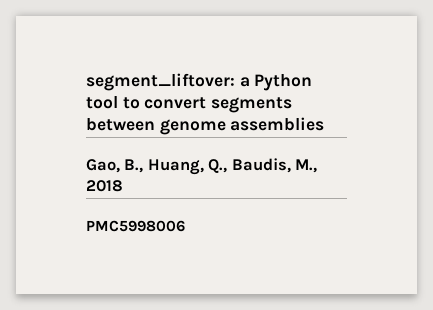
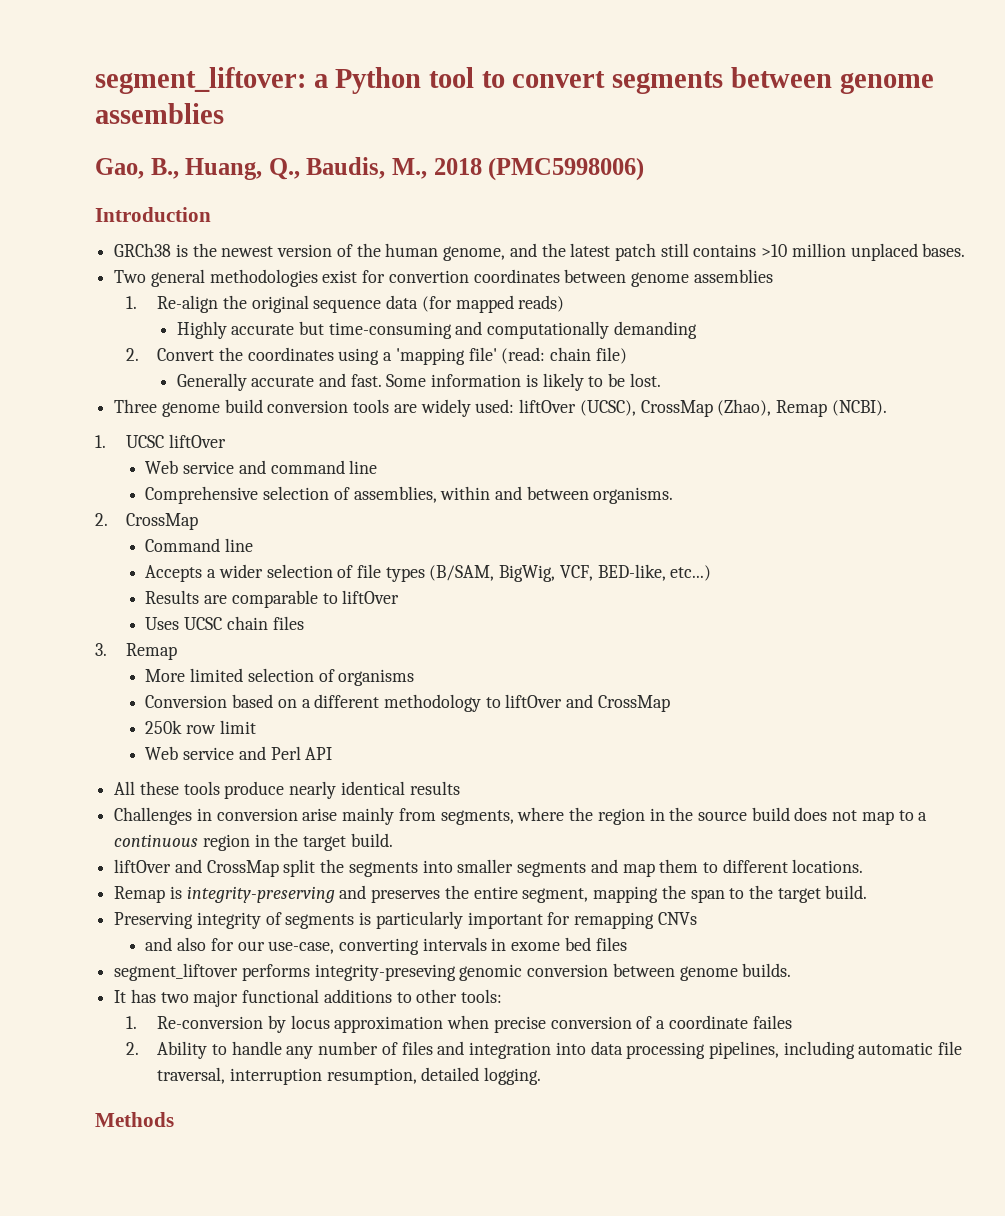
- Gao, B., Huang, Q., Baudis, M., 2018
- PMC5998006
+ Gao, B., Huang, Q., Baudis, M., 2018 (PMC5998006)
+ Introduction
+ GRCh38 is the newest version of the human genome, and the latest patch still contains >10 million unplaced bases.
+ Two general methodologies exist for convertion coordinates between genome assemblies
+ 1. Re-align the original sequence data (for mapped reads)
+ Highly accurate but time-consuming and computationally demanding
+ 2. Convert the coordinates using a 'mapping file' (read: chain file)
+ Generally accurate and fast. Some information is likely to be lost.
+ Three genome build conversion tools are widely used: liftOver (UCSC), CrossMap (Zhao), Remap (NCBI).
+ 1. UCSC liftOver
+ Web service and command line
+ Comprehensive selection of assemblies, within and between organisms.
+ 2. CrossMap
+ Command line
+ Accepts a wider selection of file types (B/SAM, BigWig, VCF, BED-like, etc...)
+ Results are comparable to liftOver
+ Uses UCSC chain files
+ 3. Remap
+ More limited selection of organisms
+ Conversion based on a different methodology to liftOver and CrossMap
+ 250k row limit
+ Web service and Perl API
+ All these tools produce nearly identical results
+ Challenges in conversion arise mainly from segments, where the region in the source build does not map to a continuous region in the target build.
+ liftOver and CrossMap split the segments into smaller segments and map them to different locations.
+ Remap is integrity-preserving and preserves the entire segment, mapping the span to the target build.
+ Preserving integrity of segments is particularly important for remapping CNVs
+ and also for our use-case, converting intervals in exome bed files
+ segment_liftover performs integrity-preseving genomic conversion between genome builds.
+ It has two major functional additions to other tools:
+ 1. Re-conversion by locus approximation when precise conversion of a coordinate failes
+ 2. Ability to handle any number of files and integration into data processing pipelines, including automatic file traversal, interruption resumption, detailed logging.
+ Methods

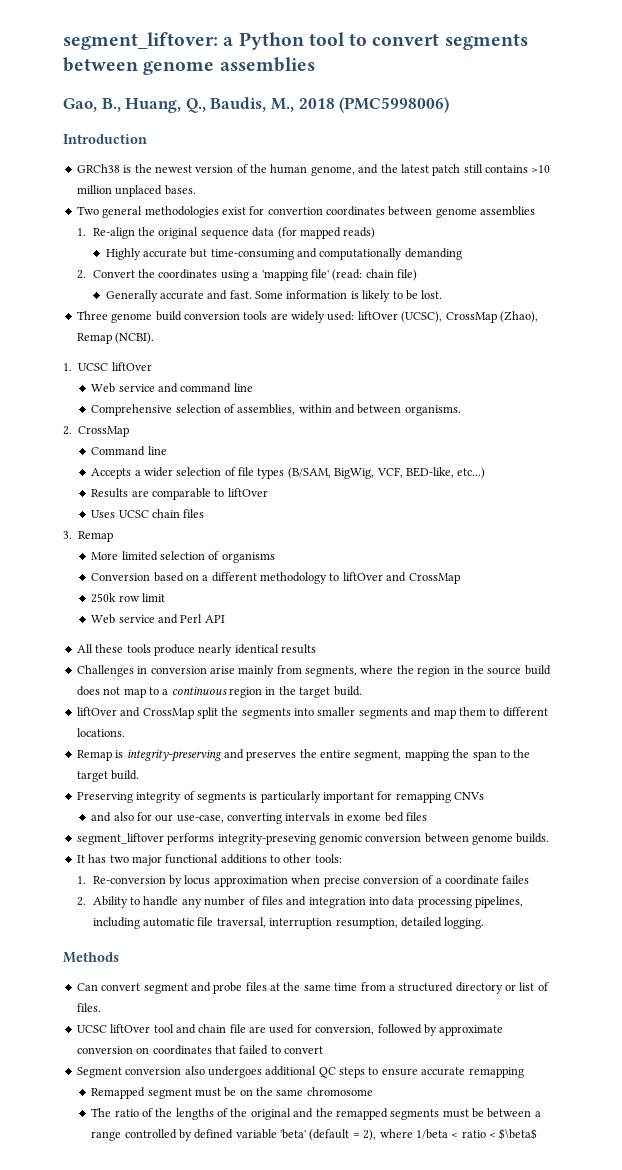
+ Can convert segment and probe files at the same time from a structured directory or list of files.
+ UCSC liftOver tool and chain file are used for conversion, followed by approximate conversion on coordinates that failed to convert
+ Segment conversion also undergoes additional QC steps to ensure accurate remapping
+ Remapped segment must be on the same chromosome
+ The ratio of the lengths of the original and the remapped segments must be between a range controlled by defined variable 'beta' (default = 2), where 1/beta < ratio < $\beta$

